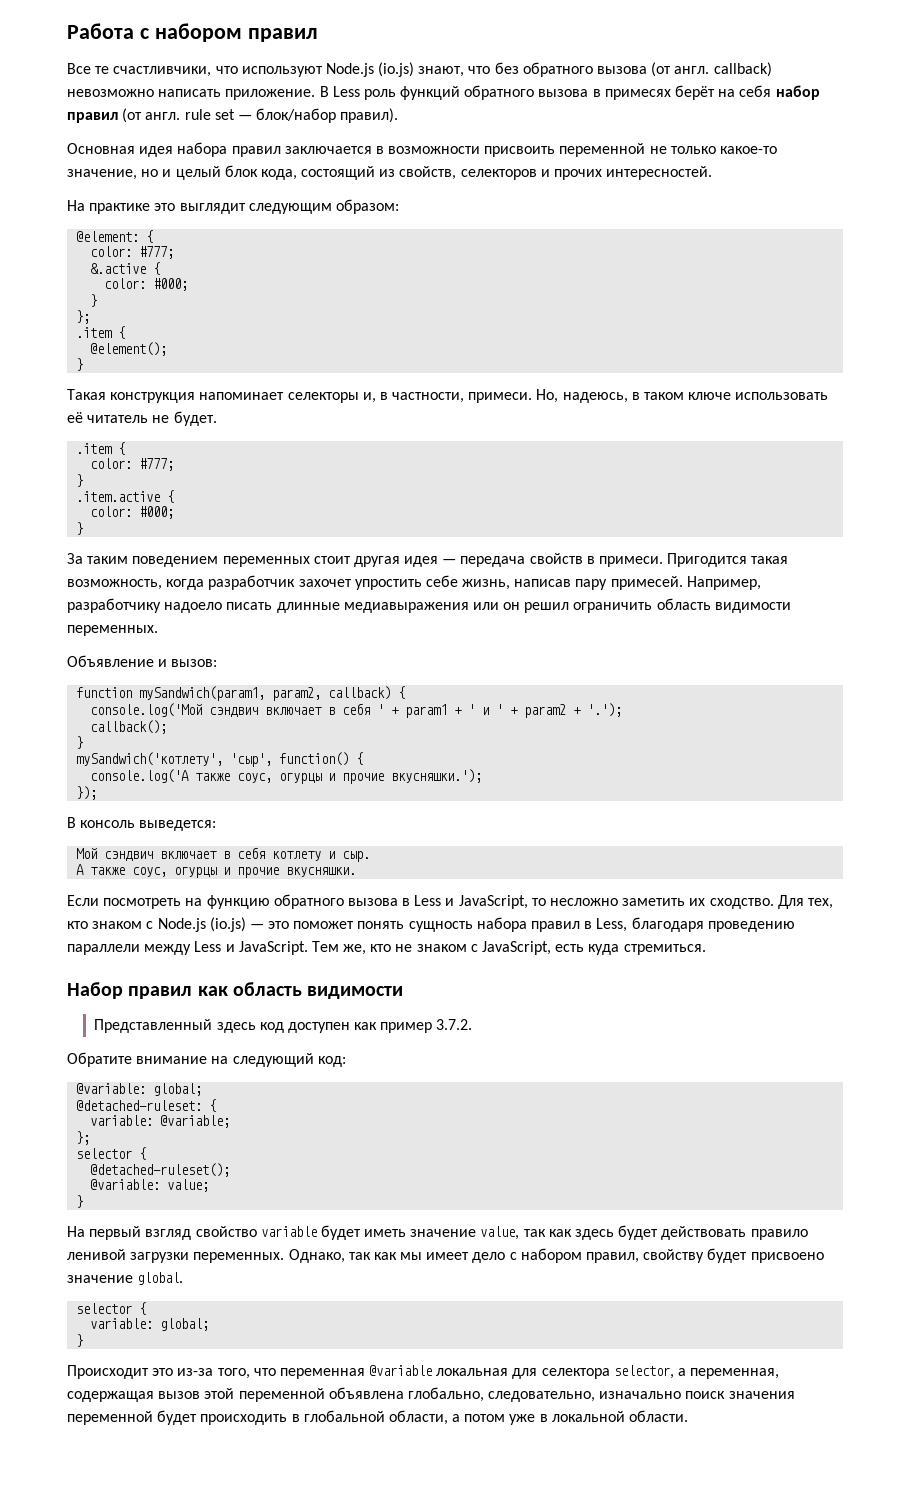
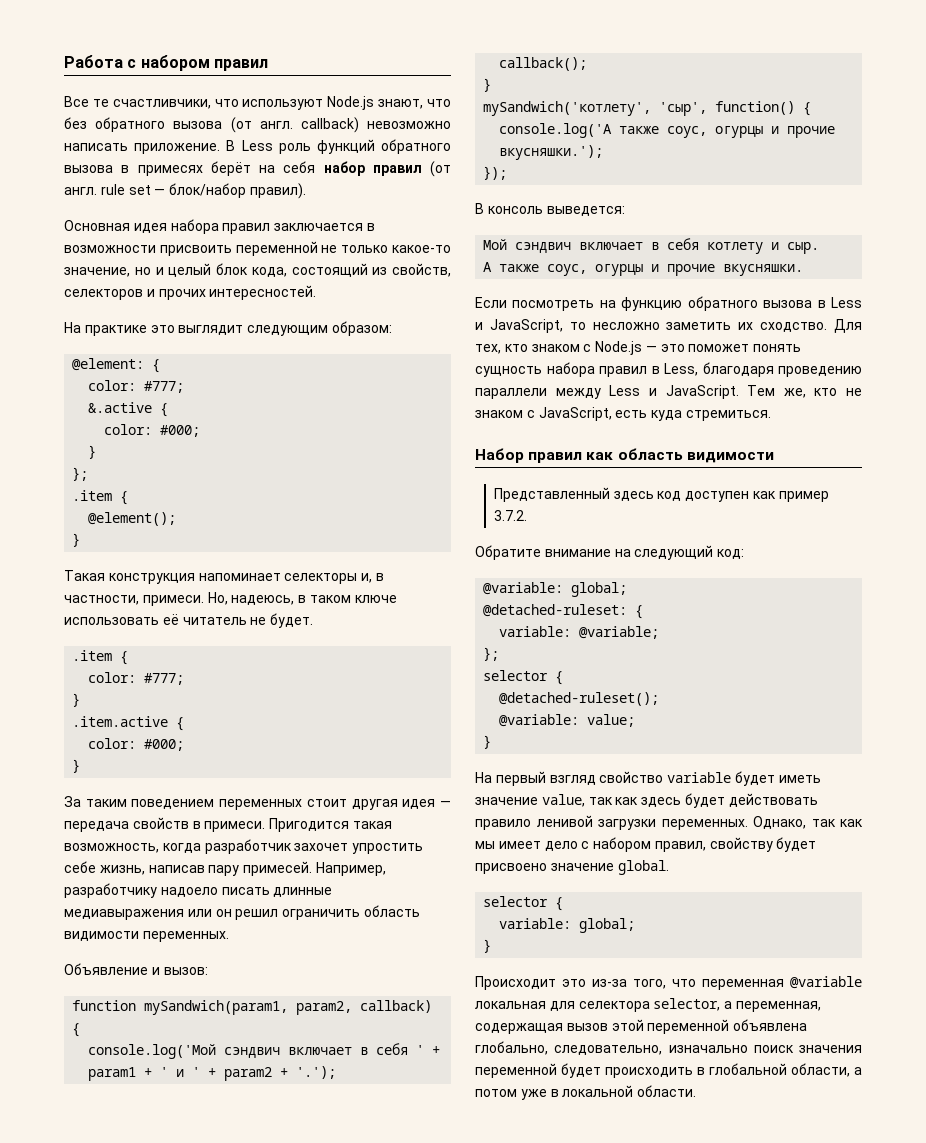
- Все те счастливчики, что используют Node.js (io.js) знают, что без обратного вызова (от англ. callback) невозможно написать приложение.
+ Все те счастливчики, что используют Node.js знают, что без обратного вызова (от англ. callback) невозможно написать приложение.
- Для тех, кто знаком с Node.js (io.js) — это поможет понять сущность набора правил в Less, благодаря проведению параллели между Less и JavaScript.
+ Для тех, кто знаком с Node.js — это поможет понять сущность набора правил в Less, благодаря проведению параллели между Less и JavaScript.

